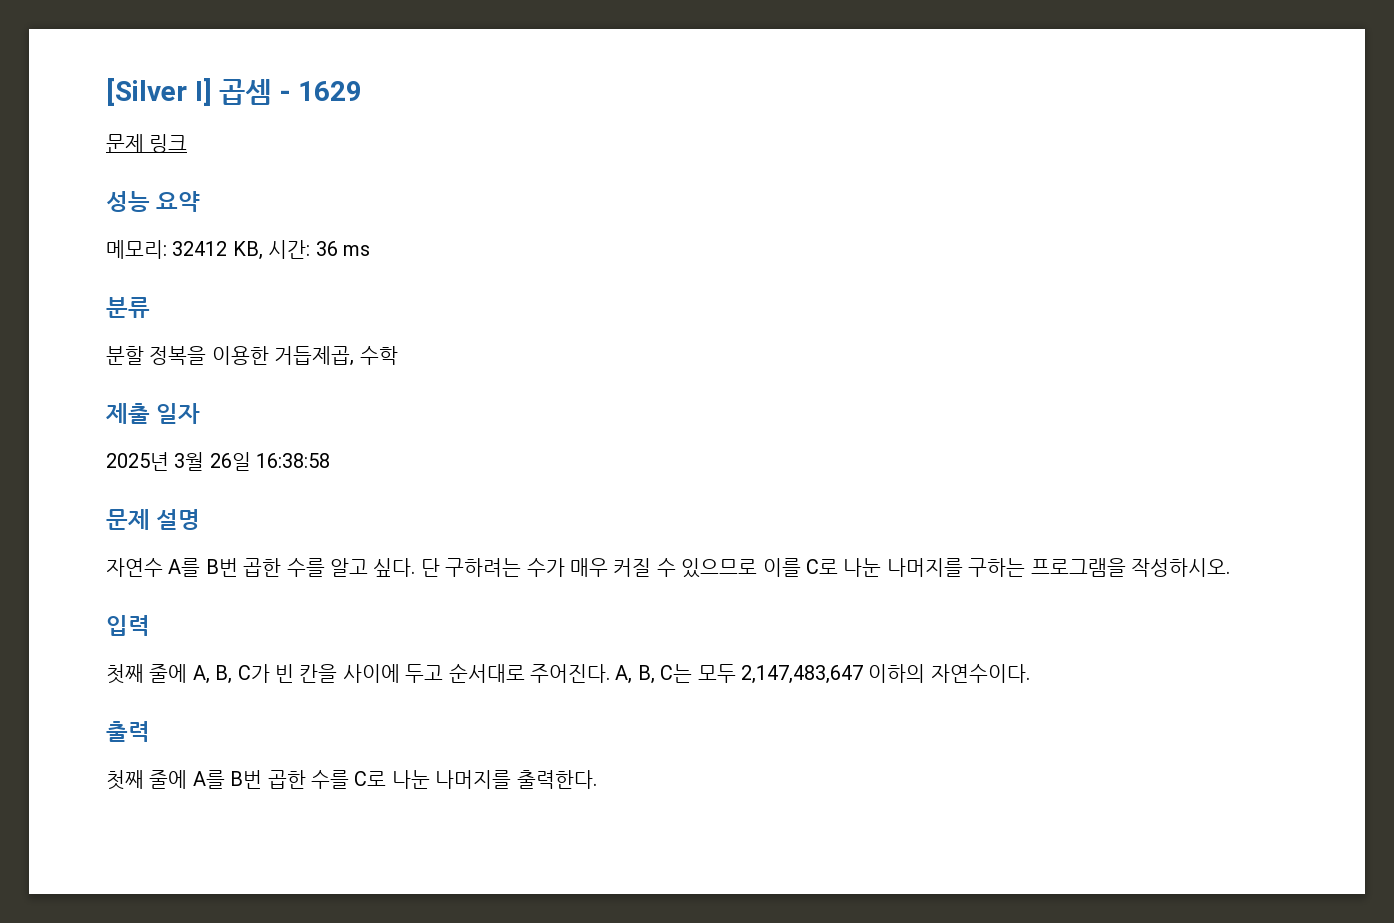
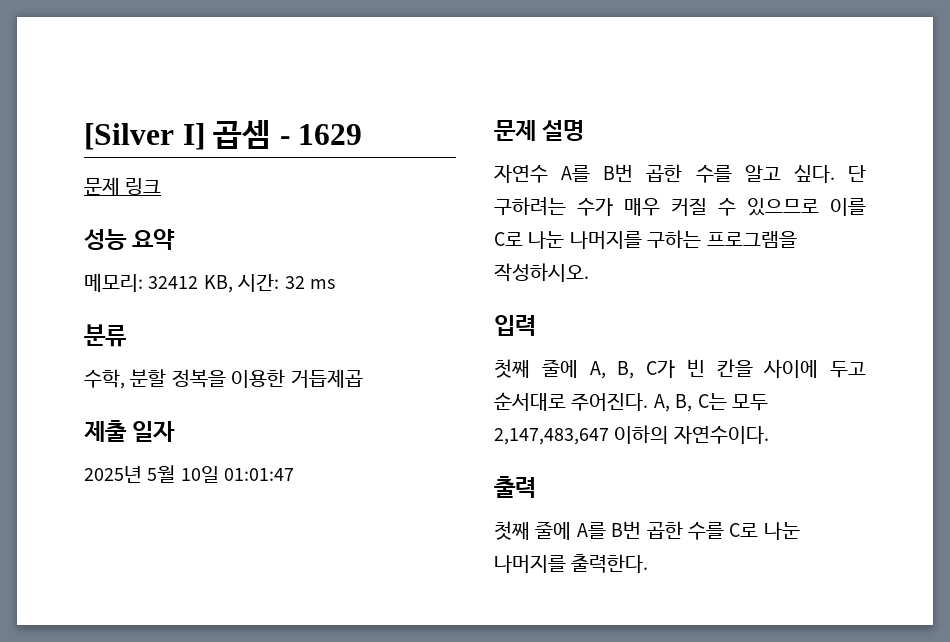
- 메모리: 32412 KB, 시간: 36 ms
+ 메모리: 32412 KB, 시간: 32 ms
- 분할 정복을 이용한 거듭제곱, 수학
+ 수학, 분할 정복을 이용한 거듭제곱
- 2025년 3월 26일 16:38:58
+ 2025년 5월 10일 01:01:47

